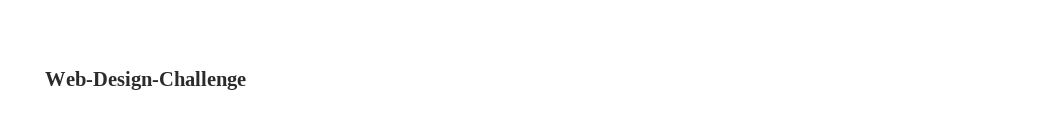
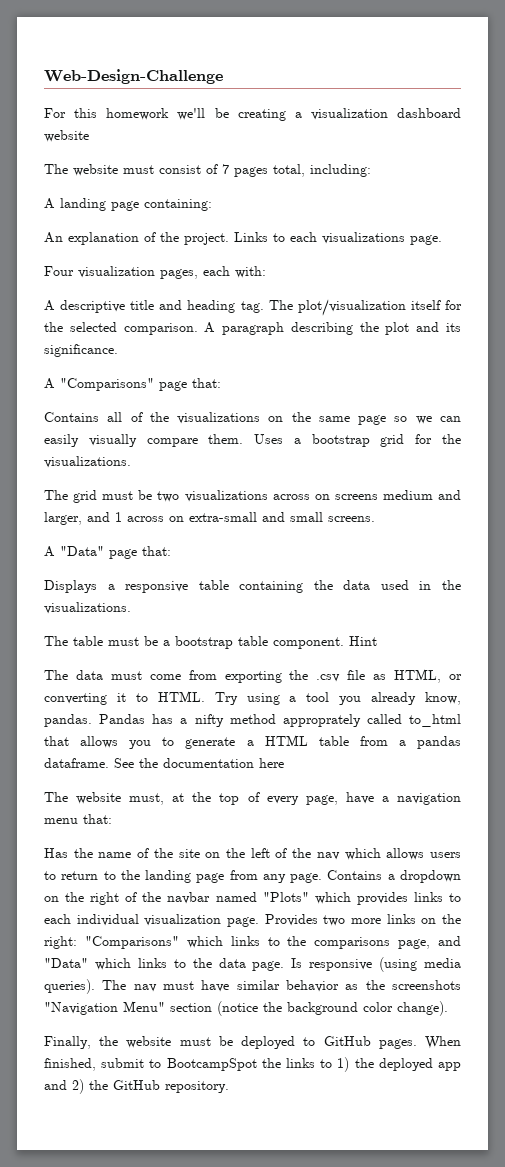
+ For this homework we'll be creating a visualization dashboard website
+ The website must consist of 7 pages total, including:
+ A landing page containing:
+ An explanation of the project. Links to each visualizations page.
+ Four visualization pages, each with:
+ A descriptive title and heading tag. The plot/visualization itself for the selected comparison. A paragraph describing the plot and its significance.
+ A "Comparisons" page that:
+ Contains all of the visualizations on the same page so we can easily visually compare them. Uses a bootstrap grid for the visualizations.
+ The grid must be two visualizations across on screens medium and larger, and 1 across on extra-small and small screens.
+ A "Data" page that:
+ Displays a responsive table containing the data used in the visualizations.
+ The table must be a bootstrap table component. Hint
+ The data must come from exporting the .csv file as HTML, or converting it to HTML. Try using a tool you already know, pandas. Pandas has a nifty method approprately called to_html that allows you to generate a HTML table from a pandas dataframe. See the documentation here
+ The website must, at the top of every page, have a navigation menu that:
+ Has the name of the site on the left of the nav which allows users to return to the landing page from any page. Contains a dropdown on the right of the navbar named "Plots" which provides links to each individual visualization page. Provides two more links on the right: "Comparisons" which links to the comparisons page, and "Data" which links to the data page. Is responsive (using media queries). The nav must have similar behavior as the screenshots "Navigation Menu" section (notice the background color change).
+ Finally, the website must be deployed to GitHub pages. When finished, submit to BootcampSpot the links to 1) the deployed app and 2) the GitHub repository.

